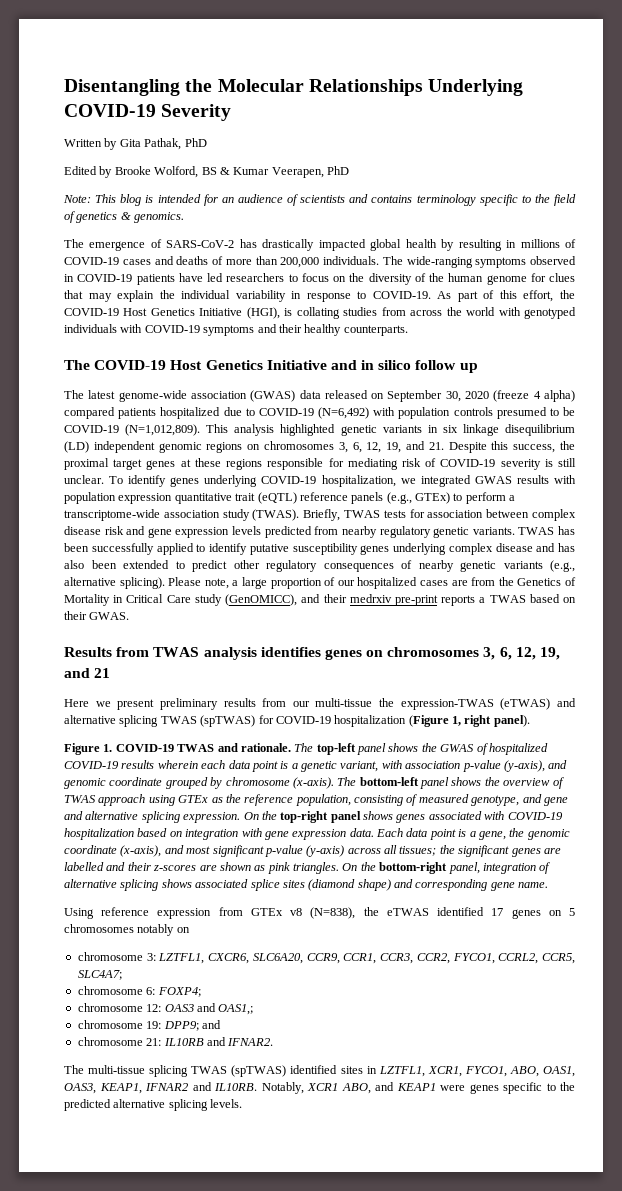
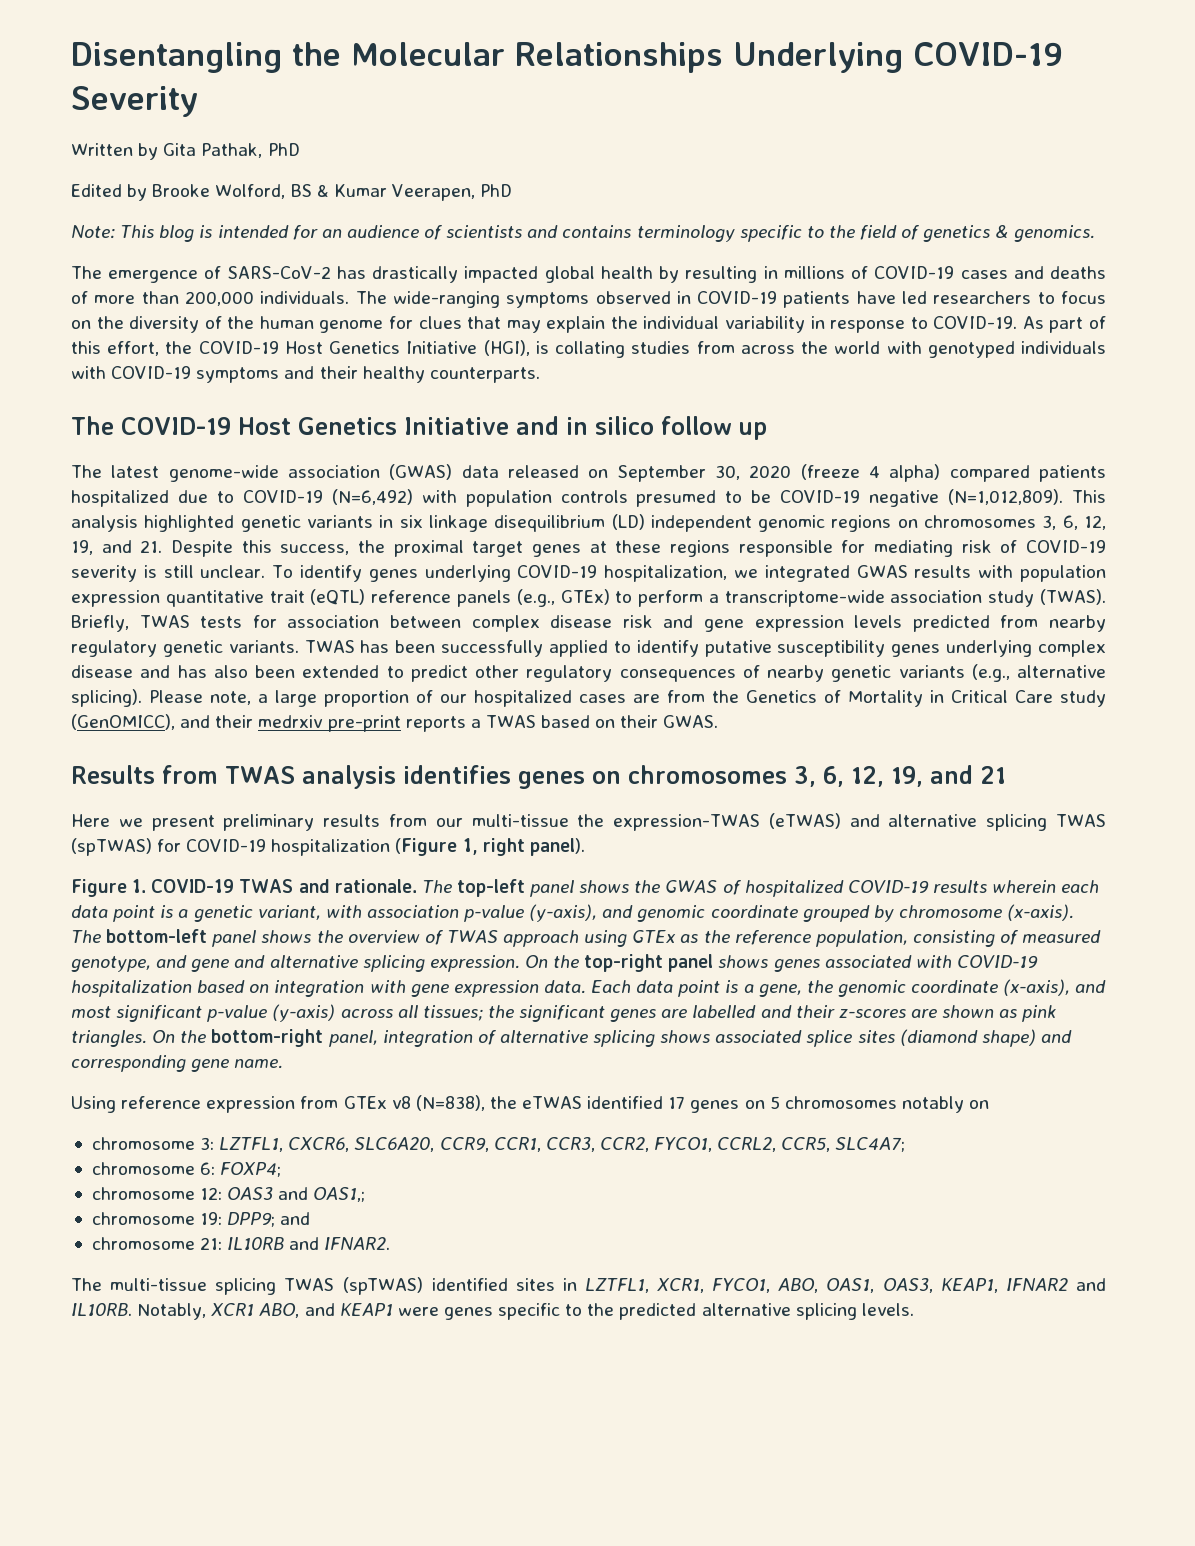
- The latest genome-wide association (GWAS) data released on September 30, 2020 (freeze 4 alpha) compared patients hospitalized due to COVID-19 (N=6,492) with population controls presumed to be COVID-19 (N=1,012,809).
+ The latest genome-wide association (GWAS) data released on September 30, 2020 (freeze 4 alpha) compared patients hospitalized due to COVID-19 (N=6,492) with population controls presumed to be COVID-19 negative (N=1,012,809).

